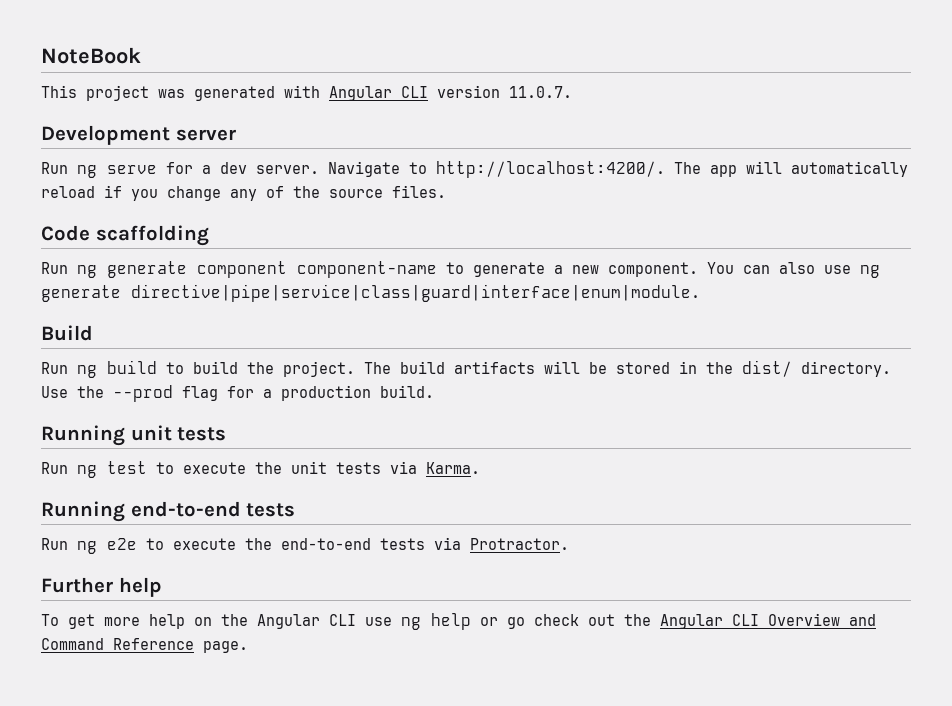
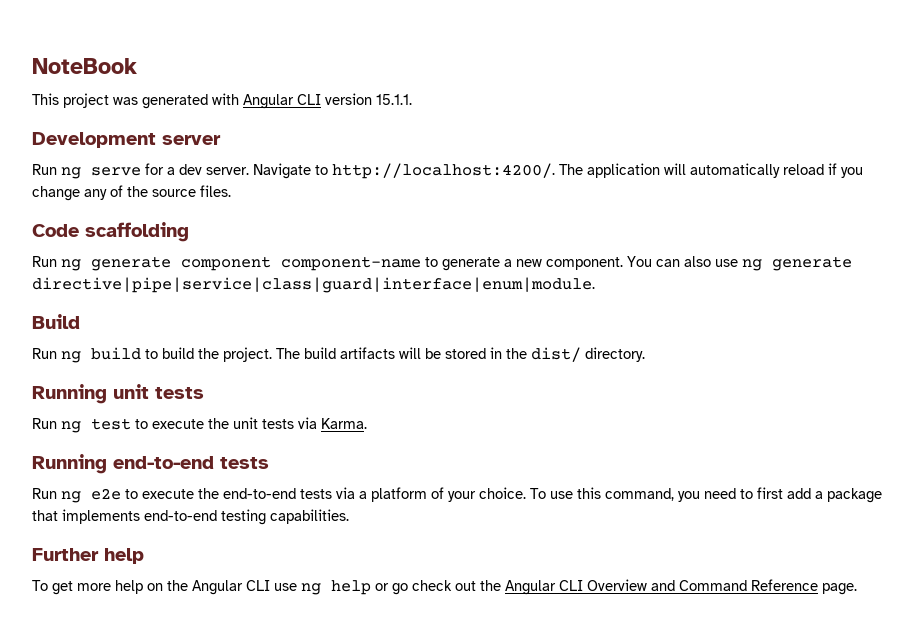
- This project was generated with Angular CLI version 11.0.7.
+ This project was generated with Angular CLI version 15.1.1.
- The app will automatically reload if you change any of the source files.
+ The application will automatically reload if you change any of the source files.
- Use the --prod flag for a production build.
- Run ng e2e to execute the end-to-end tests via Protractor.
+ Run ng e2e to execute the end-to-end tests via a platform of your choice. To use this command, you need to first add a package that implements end-to-end testing capabilities.

